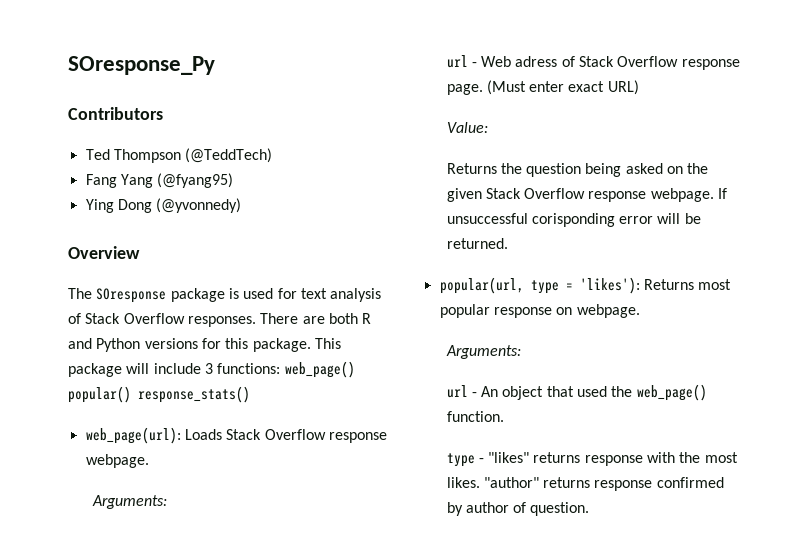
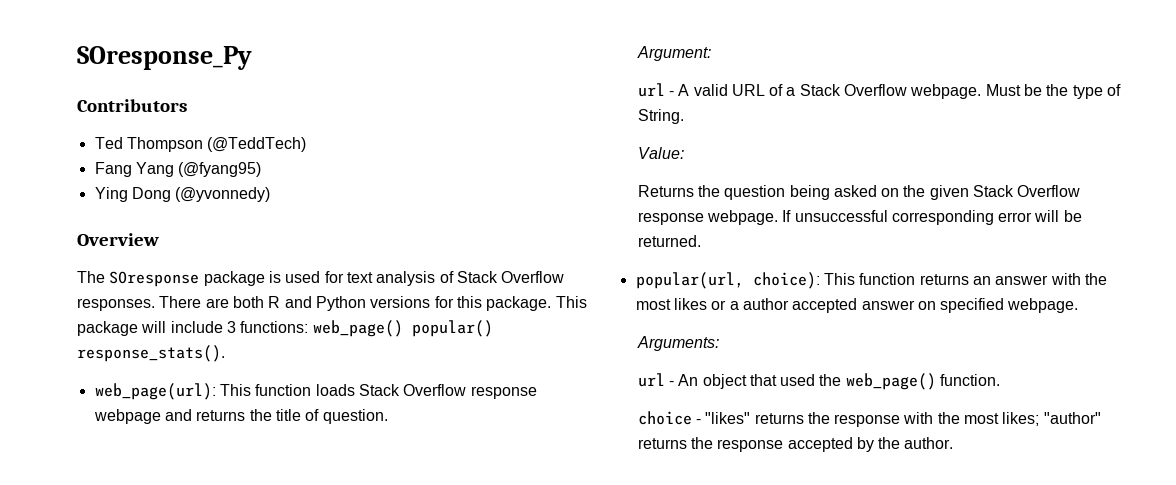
- This package will include 3 functions: web_page() popular() response_stats()
+ This package will include 3 functions: web_page() popular() response_stats().
- web_page(url): Loads Stack Overflow response webpage.
- Arguments:
- url - Web adress of Stack Overflow response page. (Must enter exact URL)
+ web_page(url): This function loads Stack Overflow response webpage and returns the title of question.
+ Argument:
+ url - A valid URL of a Stack Overflow webpage. Must be the type of String.
- If unsuccessful corisponding error will be returned.
+ If unsuccessful corresponding error will be returned.
- popular(url, type = 'likes'): Returns most popular response on webpage.
+ popular(url, choice): This function returns an answer with the most likes or a author accepted answer on specified webpage.
- type - "likes" returns response with the most likes. "author" returns response confirmed by author of question.
+ choice - "likes" returns the response with the most likes; "author" returns the response accepted by the author.

